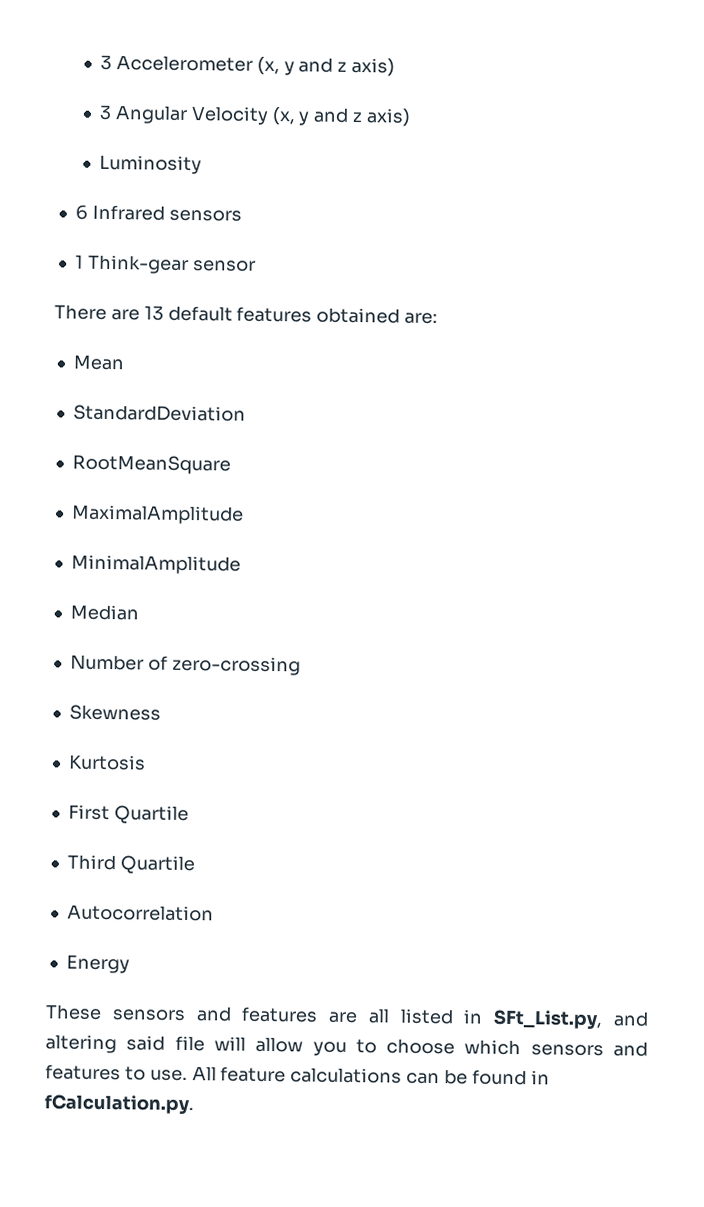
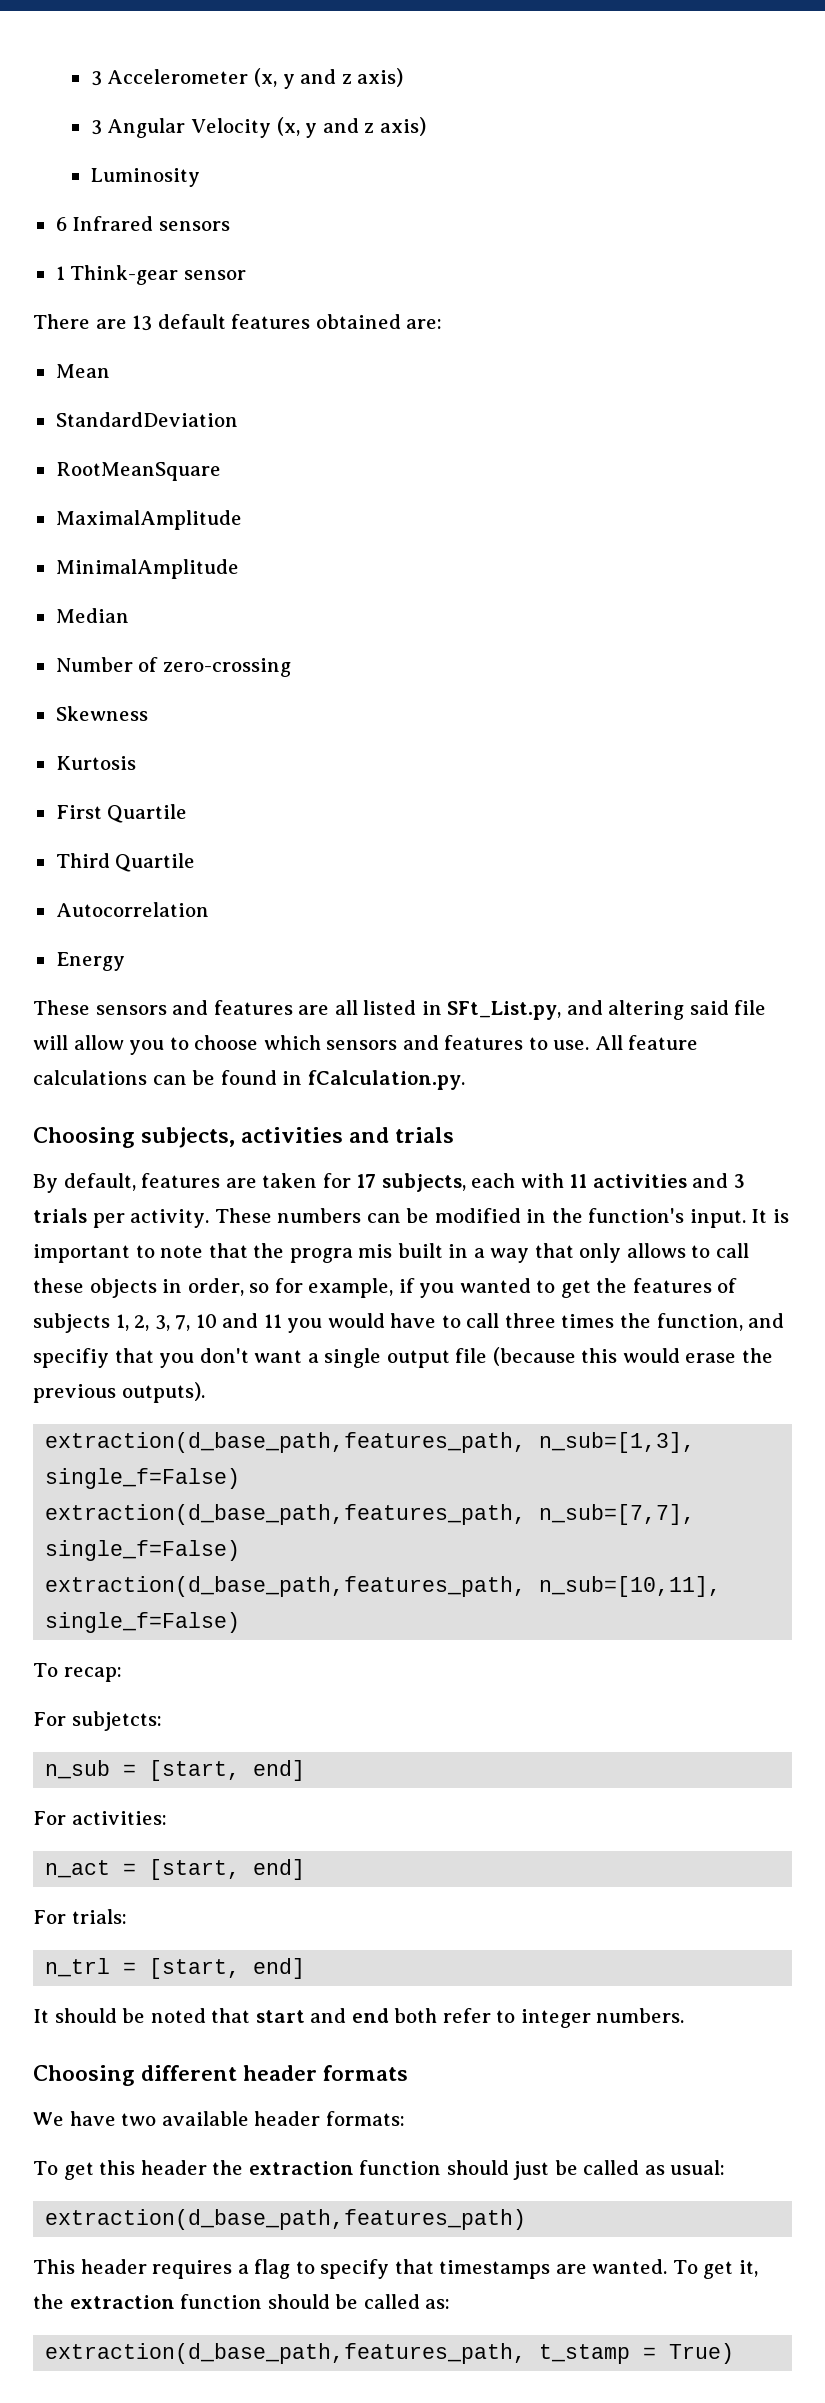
+ Choosing subjects, activities and trials
+ By default, features are taken for 17 subjects, each with 11 activities and 3 trials per activity. These numbers can be modified in the function's input. It is important to note that the progra mis built in a way that only allows to call these objects in order, so for example, if you wanted to get the features of subjects 1, 2, 3, 7, 10 and 11 you would have to call three times the function, and specifiy that you don't want a single output file (because this would erase the previous outputs).
+ extraction(d_base_path,features_path, n_sub=[1,3], single_f=False)
+ extraction(d_base_path,features_path, n_sub=[7,7], single_f=False)
+ extraction(d_base_path,features_path, n_sub=[10,11], single_f=False)
+ To recap:
+ For subjetcts:
+ n_sub = [start, end]
+ For activities:
+ n_act = [start, end]
+ For trials:
+ n_trl = [start, end]
+ It should be noted that start and end both refer to integer numbers.
+ Choosing different header formats
+ We have two available header formats:
+ To get this header the extraction function should just be called as usual:
+ extraction(d_base_path,features_path)
+ This header requires a flag to specify that timestamps are wanted. To get it, the extraction function should be called as:
+ extraction(d_base_path,features_path, t_stamp = True)

